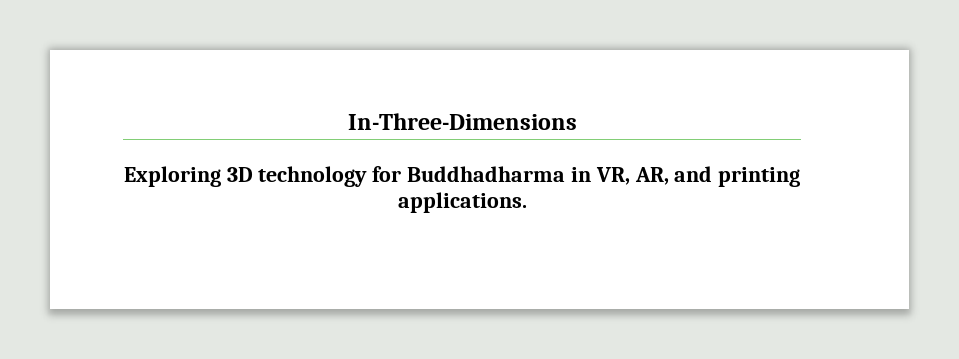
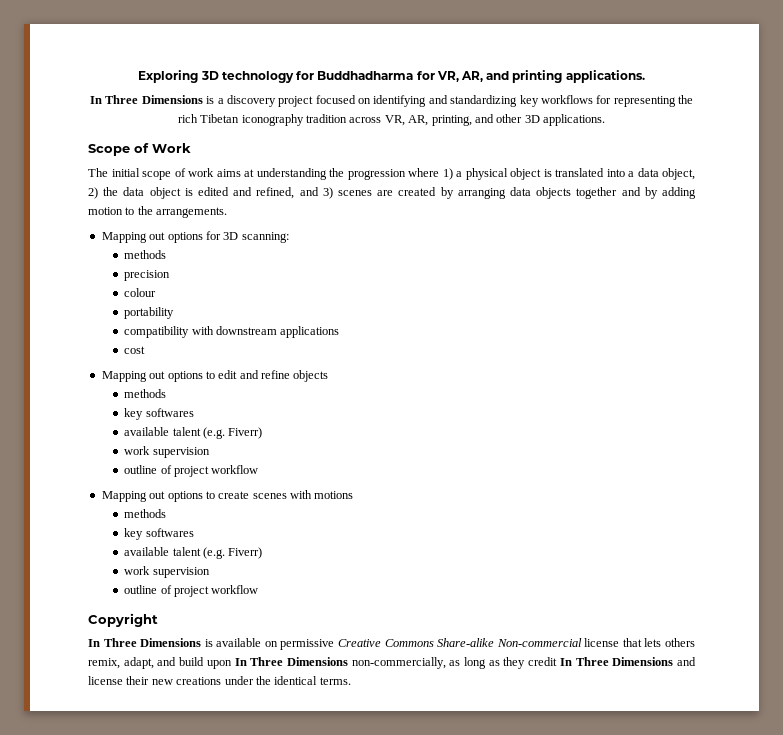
- In-Three-Dimensions
- Exploring 3D technology for Buddhadharma in VR, AR, and printing applications.
+ Exploring 3D technology for Buddhadharma for VR, AR, and printing applications.
+ In Three Dimensions is a discovery project focused on identifying and standardizing key workflows for representing the rich Tibetan iconography tradition across VR, AR, printing, and other 3D applications.
+ Scope of Work
+ The initial scope of work aims at understanding the progression where 1) a physical object is translated into a data object, 2) the data object is edited and refined, and 3) scenes are created by arranging data objects together and by adding motion to the arrangements.
+ Mapping out options for 3D scanning:
+ methods
+ precision
+ colour
+ portability
+ compatibility with downstream applications
+ cost
+ Mapping out options to edit and refine objects
+ methods
+ key softwares
+ available talent (e.g. Fiverr)
+ work supervision
+ outline of project workflow
+ Mapping out options to create scenes with motions
+ methods
+ key softwares
+ available talent (e.g. Fiverr)
+ work supervision
+ outline of project workflow
+ Copyright
+ In Three Dimensions is available on permissive Creative Commons Share-alike Non-commercial license that lets others remix, adapt, and build upon In Three Dimensions non-commercially, as long as they credit In Three Dimensions and license their new creations under the identical terms.

